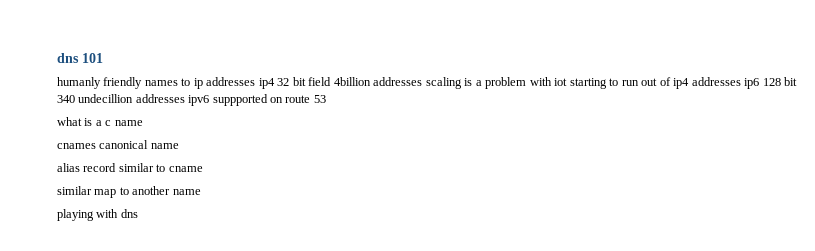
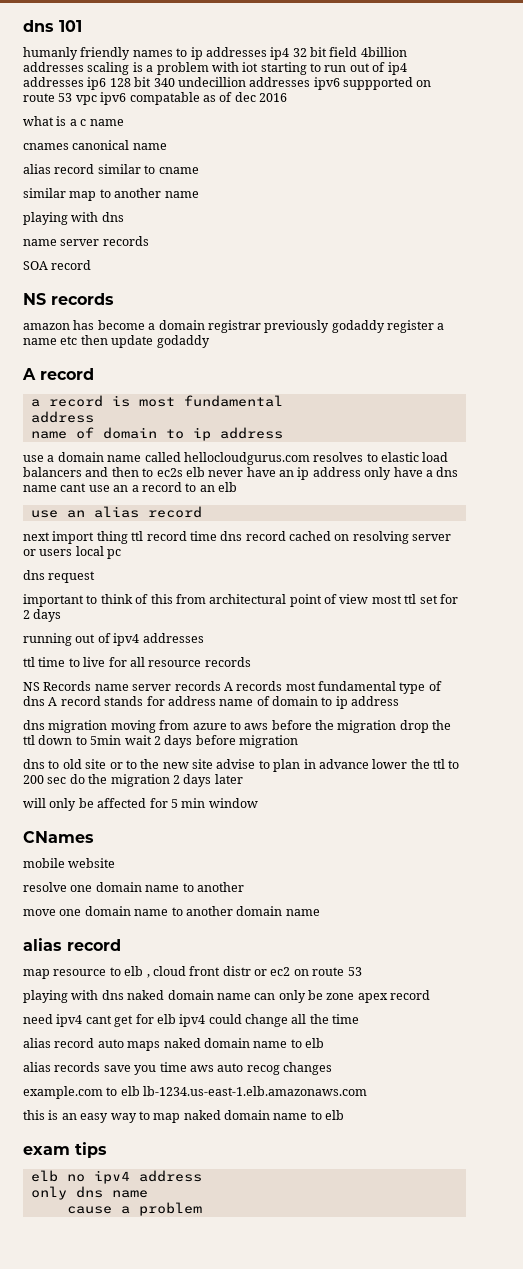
- humanly friendly names to ip addresses ip4 32 bit field 4billion addresses scaling is a problem with iot starting to run out of ip4 addresses ip6 128 bit 340 undecillion addresses ipv6 suppported on route 53
+ humanly friendly names to ip addresses ip4 32 bit field 4billion addresses scaling is a problem with iot starting to run out of ip4 addresses ip6 128 bit 340 undecillion addresses ipv6 suppported on route 53 vpc ipv6 compatable as of dec 2016
  similar map to another name
  playing with dns
+ name server records
+ SOA record
+ NS records
+ amazon has become a domain registrar previously godaddy register a name etc then update godaddy
+ A record
+ a record is most fundamental
+ address
+ name of domain to ip address
+ use a domain name called hellocloudgurus.com resolves to elastic load balancers and then to ec2s elb never have an ip address only have a dns name cant use an a record to an elb
+ use an alias record
+ next import thing ttl record time dns record cached on resolving server or users local pc
+ dns request
+ important to think of this from architectural point of view most ttl set for 2 days
+ running out of ipv4 addresses
+ ttl time to live for all resource records
+ NS Records name server records A records most fundamental type of dns A record stands for address name of domain to ip address
+ dns migration moving from azure to aws before the migration drop the ttl down to 5min wait 2 days before migration
+ dns to old site or to the new site advise to plan in advance lower the ttl to 200 sec do the migration 2 days later
+ will only be affected for 5 min window
+ CNames
+ mobile website
+ resolve one domain name to another
+ move one domain name to another domain name
+ alias record
+ map resource to elb , cloud front distr or ec2 on route 53
+ playing with dns naked domain name can only be zone apex record
+ need ipv4 cant get for elb ipv4 could change all the time
+ alias record auto maps naked domain name to elb
+ alias records save you time aws auto recog changes
+ example.com to elb lb-1234.us-east-1.elb.amazonaws.com
+ this is an easy way to map naked domain name to elb
+ exam tips
+ elb no ipv4 address
+ only dns name
+ cause a problem

